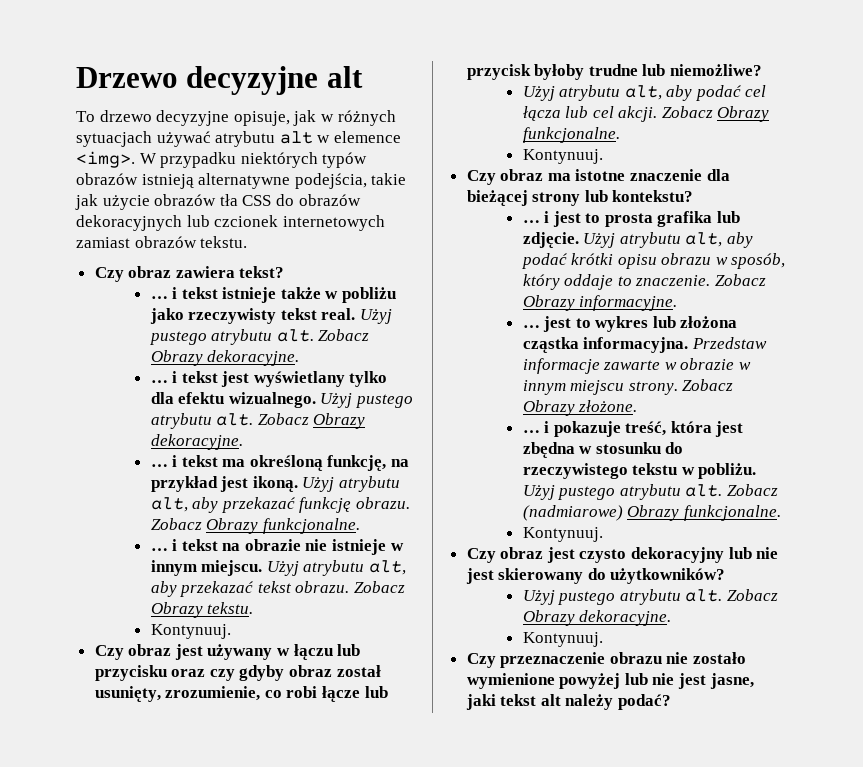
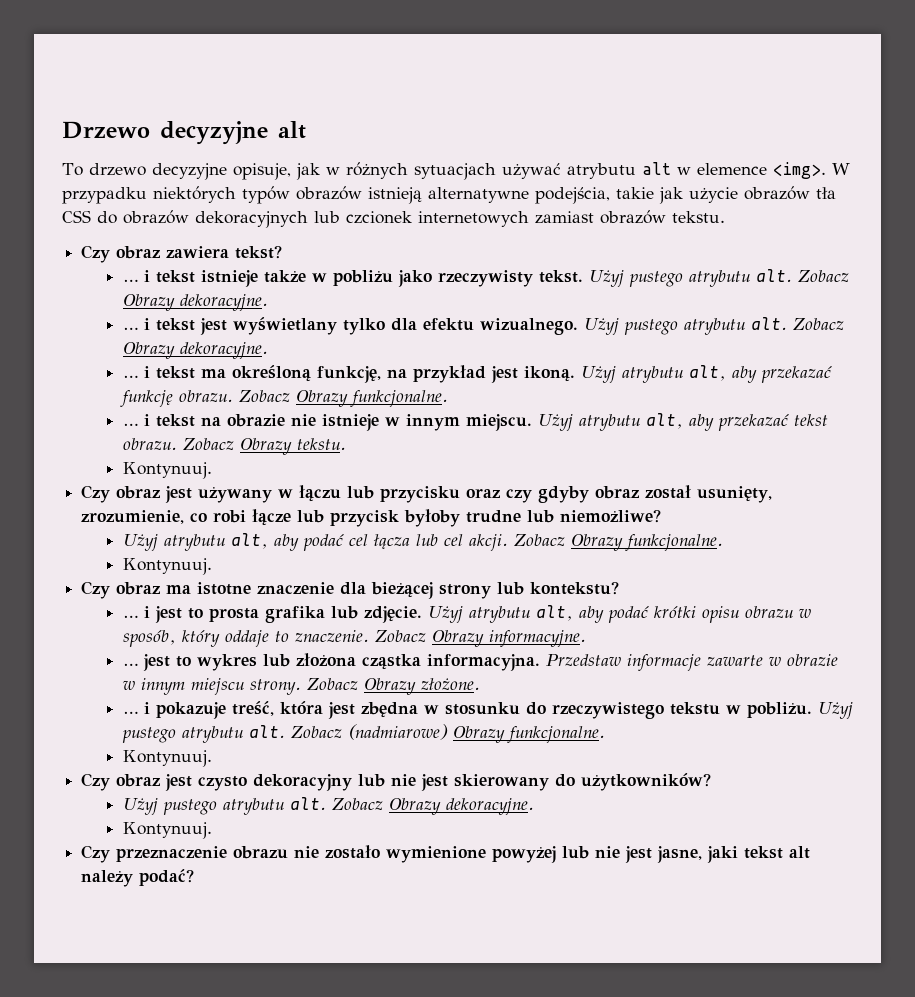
- … i tekst istnieje także w pobliżu jako rzeczywisty tekst real.
+ … i tekst istnieje także w pobliżu jako rzeczywisty tekst.

